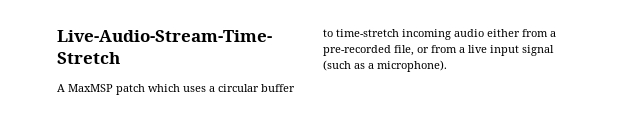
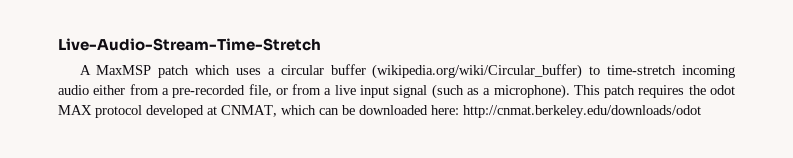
- A MaxMSP patch which uses a circular buffer to time-stretch incoming audio either from a pre-recorded file, or from a live input signal (such as a microphone).
+ A MaxMSP patch which uses a circular buffer (wikipedia.org/wiki/Circular_buffer) to time-stretch incoming audio either from a pre-recorded file, or from a live input signal (such as a microphone).
+ This patch requires the odot MAX protocol developed at CNMAT, which can be downloaded here: http://cnmat.berkeley.edu/downloads/odot

